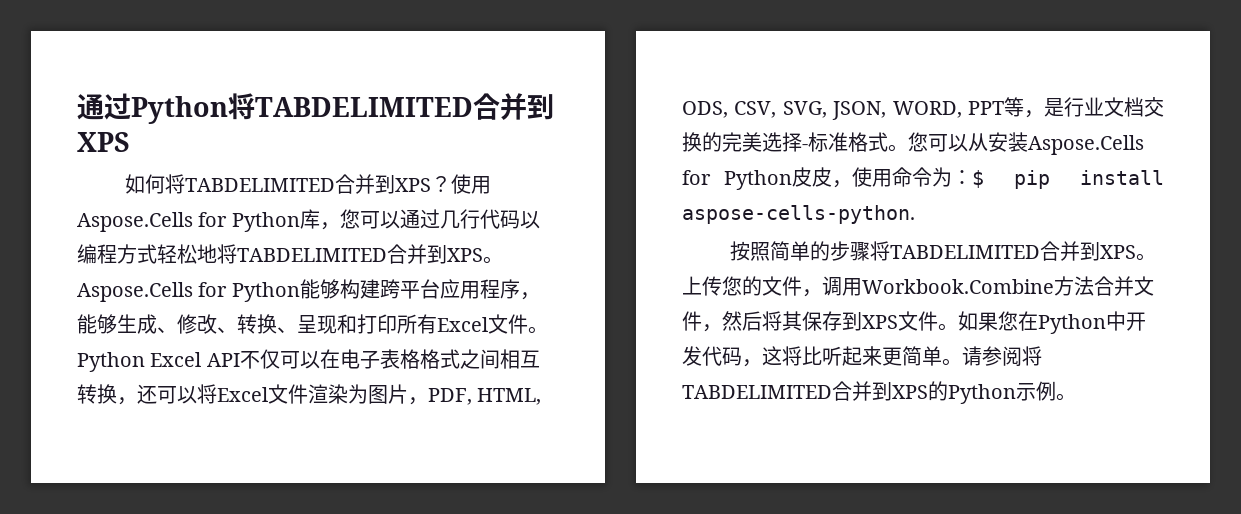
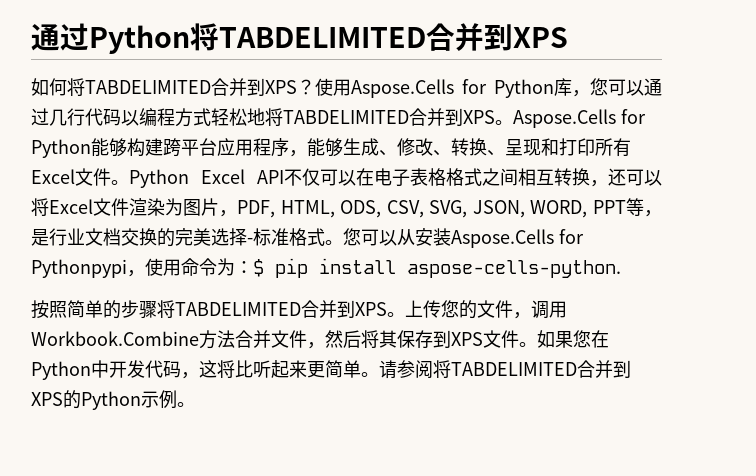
- 您可以从安装Aspose.Cells for Python皮皮，使用命令为：$ pip install aspose-cells-python.
+ 您可以从安装Aspose.Cells for Pythonpypi，使用命令为：$ pip install aspose-cells-python.

